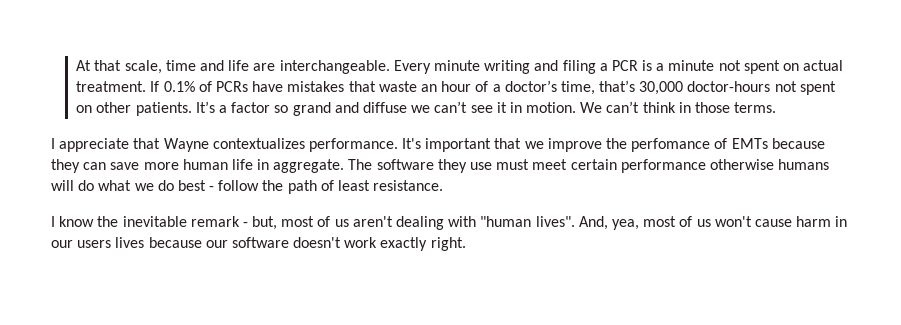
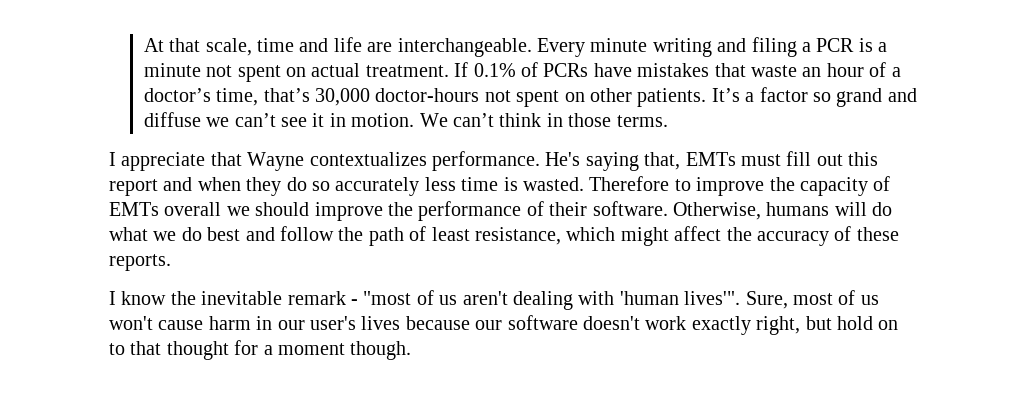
- It's important that we improve the perfomance of EMTs because they can save more human life in aggregate. The software they use must meet certain performance otherwise humans will do what we do best - follow the path of least resistance.
+ He's saying that, EMTs must fill out this report and when they do so accurately less time is wasted. Therefore to improve the capacity of EMTs overall we should improve the performance of their software. Otherwise, humans will do what we do best and follow the path of least resistance, which might affect the accuracy of these reports.
- I know the inevitable remark - but, most of us aren't dealing with "human lives". And, yea, most of us won't cause harm in our users lives because our software doesn't work exactly right.
+ I know the inevitable remark - "most of us aren't dealing with 'human lives'". Sure, most of us won't cause harm in our user's lives because our software doesn't work exactly right, but hold on to that thought for a moment though.

